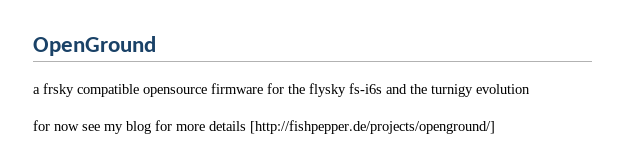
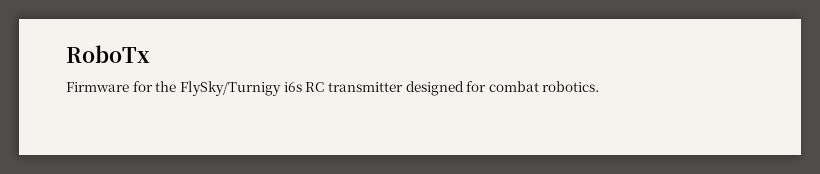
- OpenGround
- a frsky compatible opensource firmware for the flysky fs-i6s and the turnigy evolution
- for now see my blog for more details [http://fishpepper.de/projects/openground/]
+ RoboTx
+ Firmware for the FlySky/Turnigy i6s RC transmitter designed for combat robotics.

